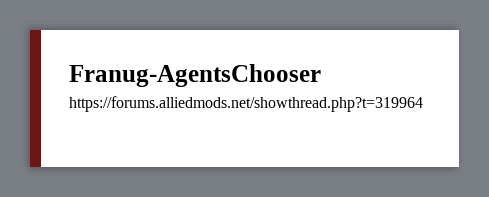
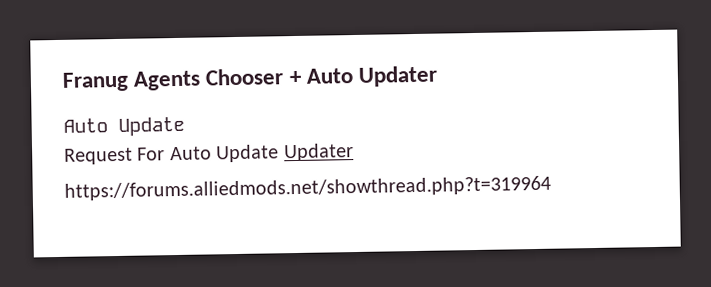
- Franug-AgentsChooser
+ Franug Agents Chooser + Auto Updater
+ Auto Update
+ Request For Auto Update Updater

